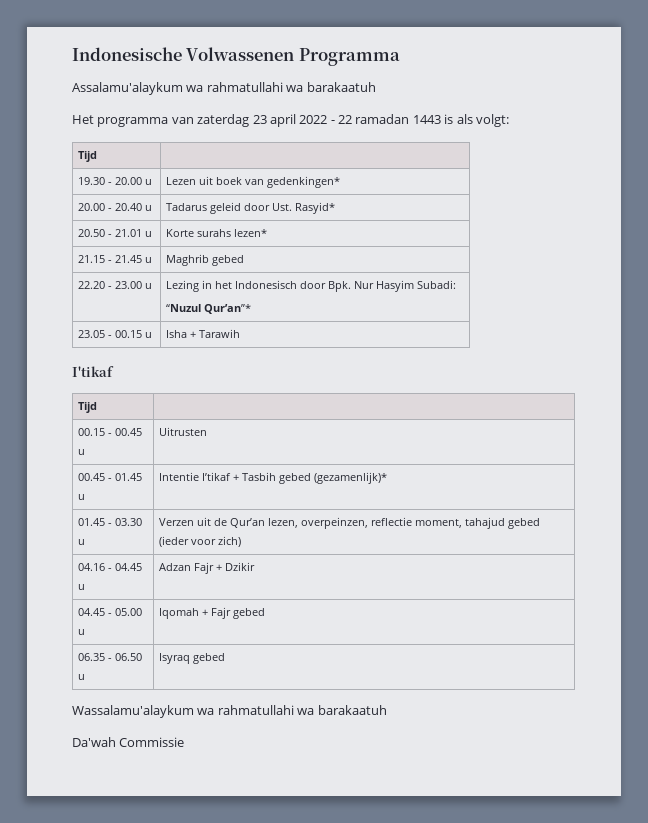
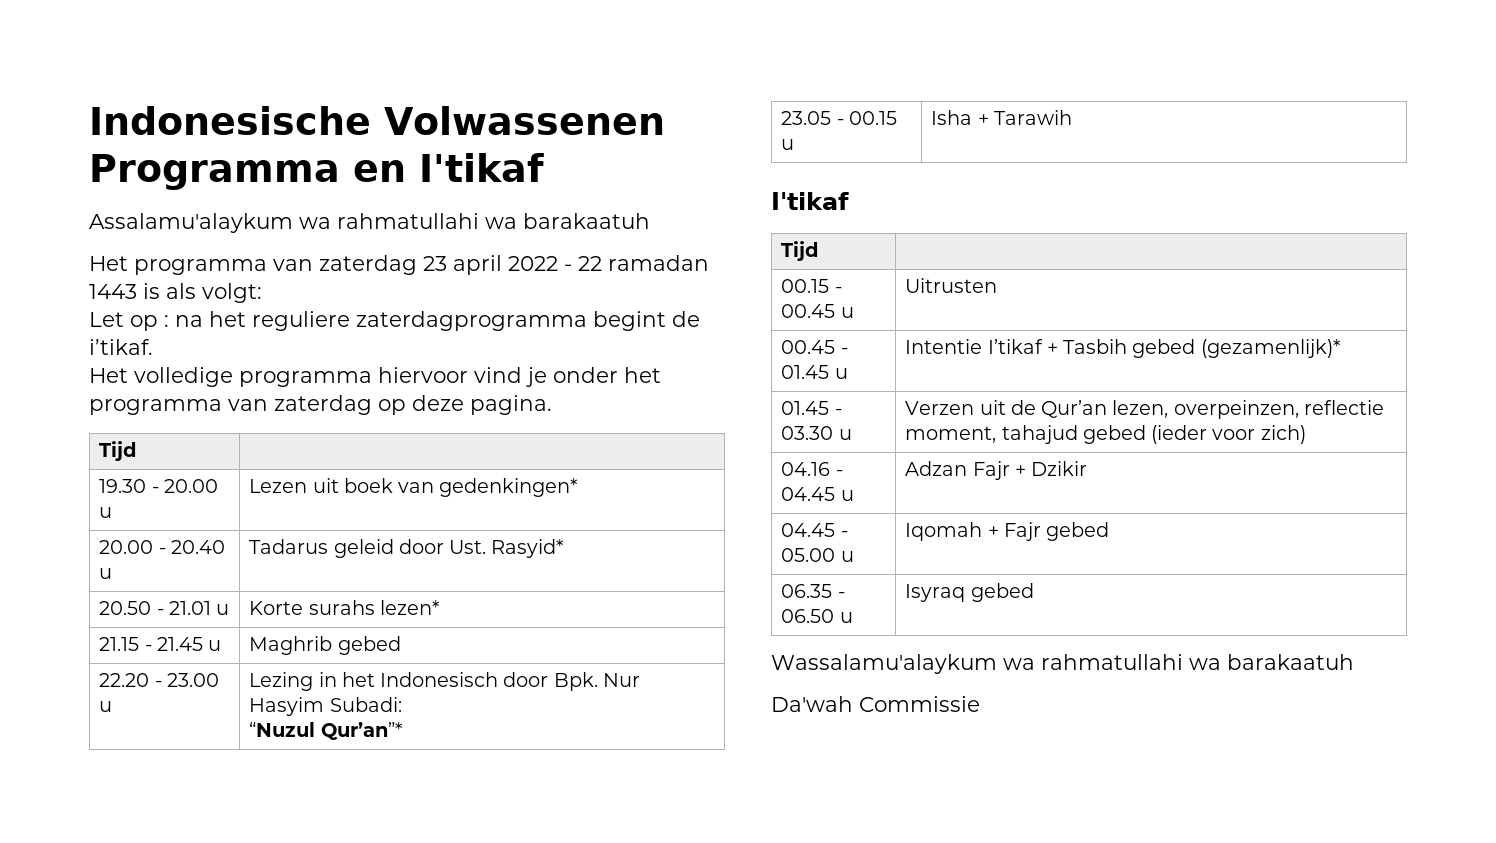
- Indonesische Volwassenen Programma
+ Indonesische Volwassenen Programma en I'tikaf
+ Let op : na het reguliere zaterdagprogramma begint de i’tikaf.
+ Het volledige programma hiervoor vind je onder het programma van zaterdag op deze pagina.

